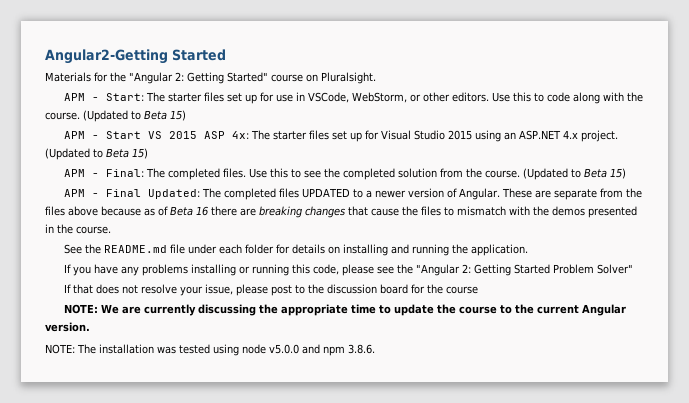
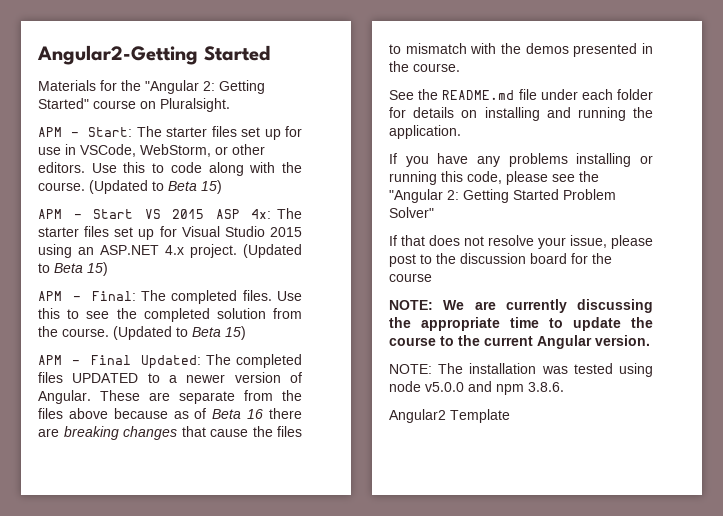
+ Angular2 Template

